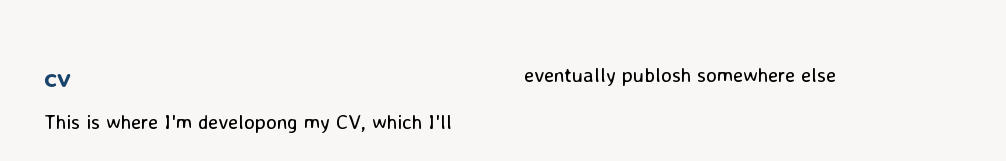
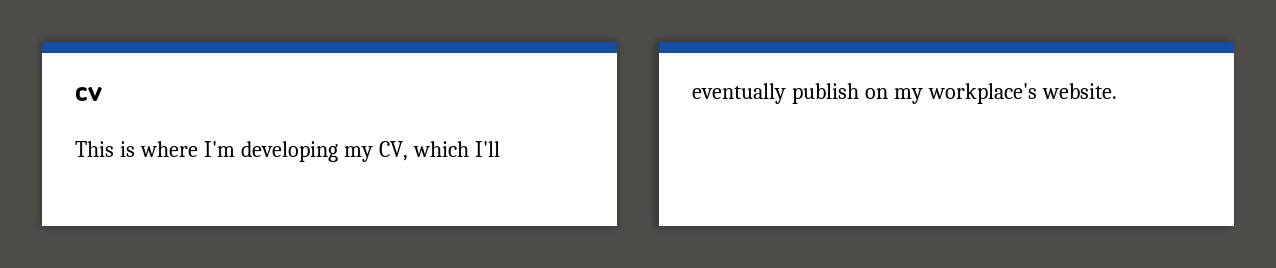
- This is where I'm developong my CV, which I'll eventually publosh somewhere else
+ This is where I'm developing my CV, which I'll eventually publish on my workplace's website.

